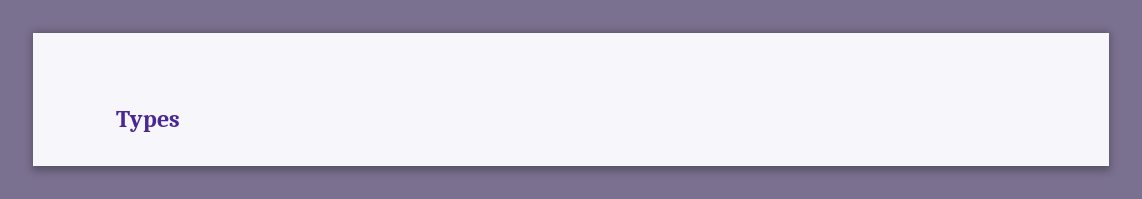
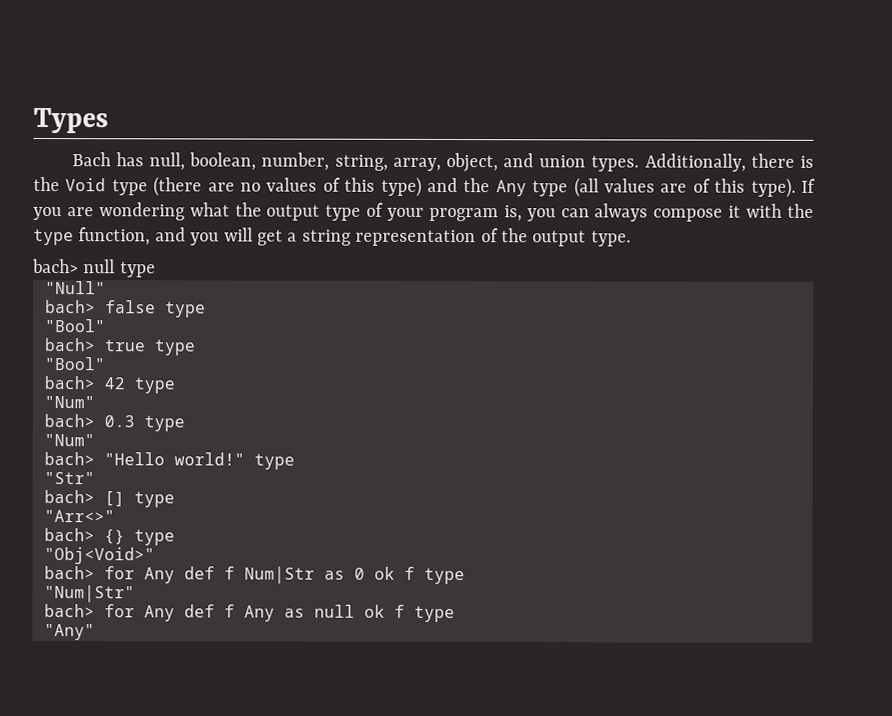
+ Bach has null, boolean, number, string, array, object, and union types. Additionally, there is the Void type (there are no values of this type) and the Any type (all values are of this type). If you are wondering what the output type of your program is, you can always compose it with the type function, and you will get a string representation of the output type.
+ bach> null type
+ "Null"
+ bach> false type
+ "Bool"
+ bach> true type
+ "Bool"
+ bach> 42 type
+ "Num"
+ bach> 0.3 type
+ "Num"
+ bach> "Hello world!" type
+ "Str"
+ bach> [] type
+ "Arr<>"
+ bach> {} type
+ "Obj<Void>"
+ bach> for Any def f Num|Str as 0 ok f type
+ "Num|Str"
+ bach> for Any def f Any as null ok f type
+ "Any"

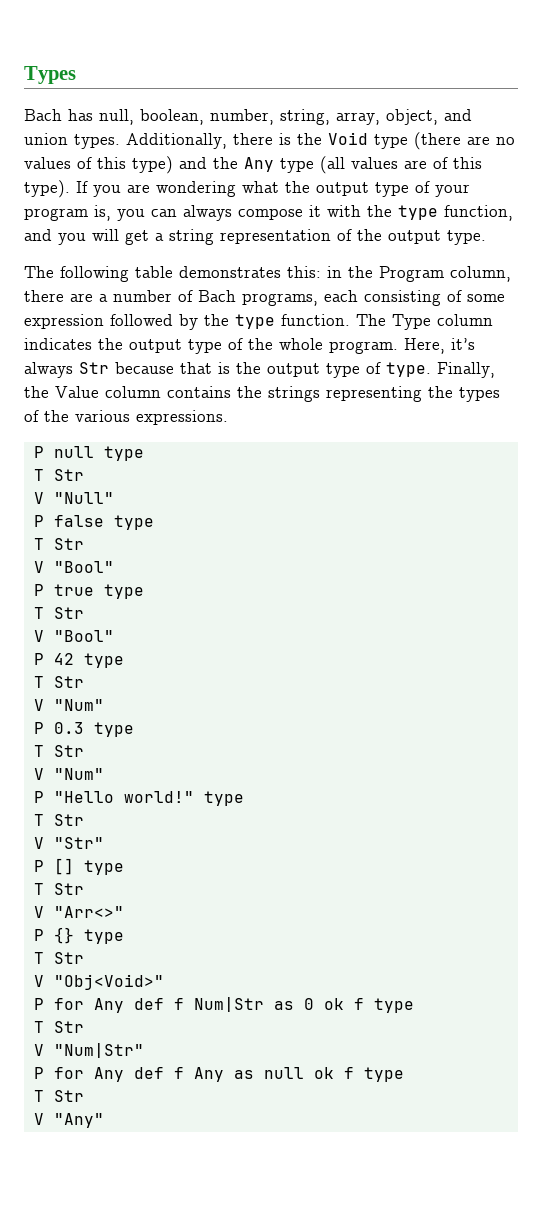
- bach> null type
- "Null"
+ The following table demonstrates this: in the Program column, there are a number of Bach programs, each consisting of some expression followed by the type function. The Type column indicates the output type of the whole program. Here, it’s always Str because that is the output type of type. Finally, the Value column contains the strings representing the types of the various expressions.
+ P null type
+ T Str
+ V "Null"
- bach> false type
- "Bool"
- bach> true type
- "Bool"
- bach> 42 type
- "Num"
- bach> 0.3 type
- "Num"
- bach> "Hello world!" type
- "Str"
+ P false type
+ T Str
+ V "Bool"
+ P true type
+ T Str
+ V "Bool"
+ P 42 type
+ T Str
+ V "Num"
+ P 0.3 type
+ T Str
+ V "Num"
+ P "Hello world!" type
+ T Str
+ V "Str"
- bach> [] type
- "Arr<>"
+ P [] type
+ T Str
+ V "Arr<>"
- bach> {} type
- "Obj<Void>"
+ P {} type
+ T Str
+ V "Obj<Void>"
- bach> for Any def f Num|Str as 0 ok f type
- "Num|Str"
+ P for Any def f Num|Str as 0 ok f type
+ T Str
+ V "Num|Str"
- bach> for Any def f Any as null ok f type
- "Any"
+ P for Any def f Any as null ok f type
+ T Str
+ V "Any"

